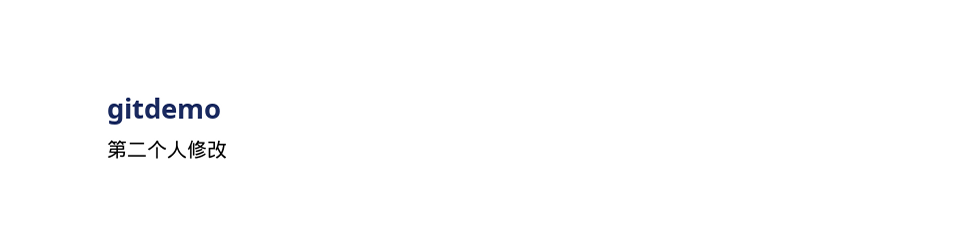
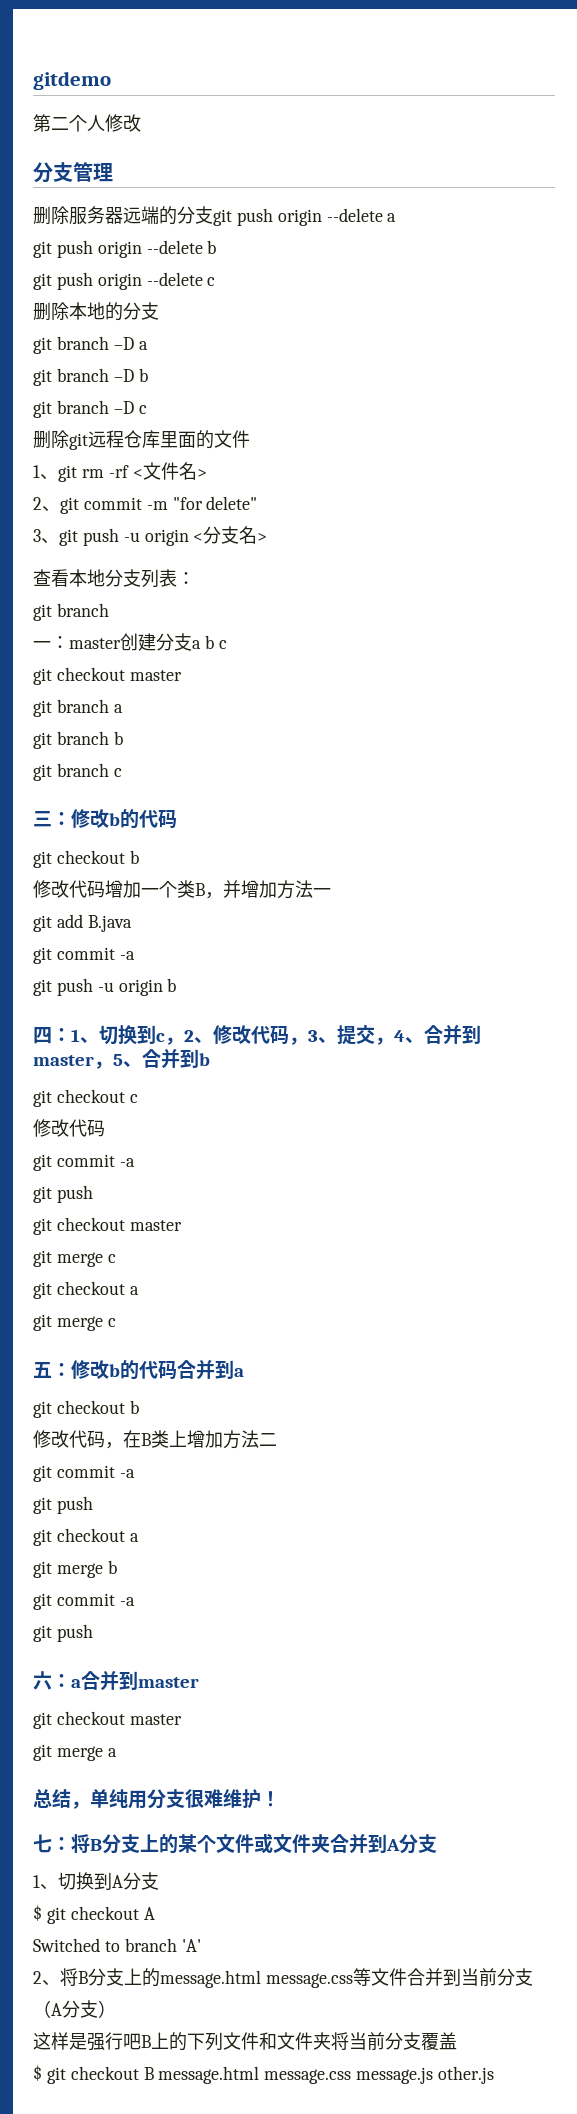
+ 分支管理
+ 删除服务器远端的分支git push origin --delete a
+ git push origin --delete b
+ git push origin --delete c
+ 删除本地的分支
+ git branch –D a
+ git branch –D b
+ git branch –D c
+ 删除git远程仓库里面的文件
+ 1、git rm -rf <文件名>
+ 2、git commit -m "for delete"
+ 3、git push -u origin <分支名>
+ 查看本地分支列表：
+ git branch
+ 一：master创建分支a b c
+ git checkout master
+ git branch a
+ git branch b
+ git branch c
+ 三：修改b的代码
+ git checkout b
+ 修改代码增加一个类B，并增加方法一
+ git add B.java
+ git commit -a
+ git push -u origin b
+ 四：1、切换到c，2、修改代码，3、提交，4、合并到master，5、合并到b
+ git checkout c
+ 修改代码
+ git commit -a
+ git push
+ git checkout master
+ git merge c
+ git checkout a
+ git merge c
+ 五：修改b的代码合并到a
+ git checkout b
+ 修改代码，在B类上增加方法二
+ git commit -a
+ git push
+ git checkout a
+ git merge b
+ git commit -a
+ git push
+ 六：a合并到master
+ git checkout master
+ git merge a
+ 总结，单纯用分支很难维护！
+ 七：将B分支上的某个文件或文件夹合并到A分支
+ 1、切换到A分支
+ $ git checkout A
+ Switched to branch 'A'
+ 2、将B分支上的message.html message.css等文件合并到当前分支（A分支）
+ 这样是强行吧B上的下列文件和文件夹将当前分支覆盖
+ $ git checkout B message.html message.css message.js other.js

